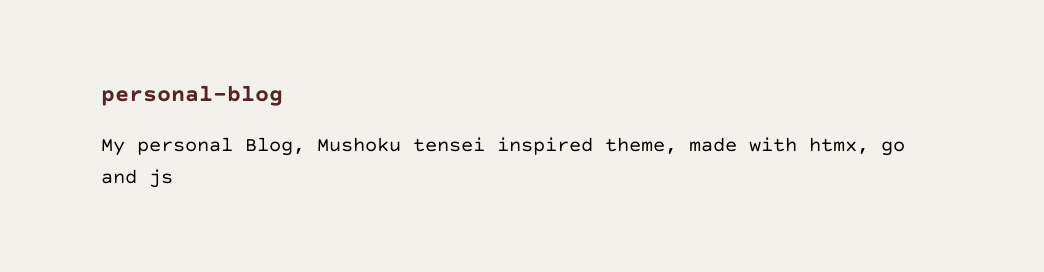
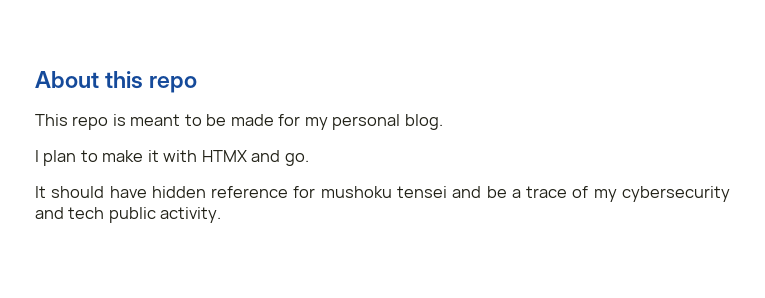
- personal-blog
- My personal Blog, Mushoku tensei inspired theme, made with htmx, go and js
+ About this repo
+ This repo is meant to be made for my personal blog.
+ I plan to make it with HTMX and go.
+ It should have hidden reference for mushoku tensei and be a trace of my cybersecurity and tech public activity.

